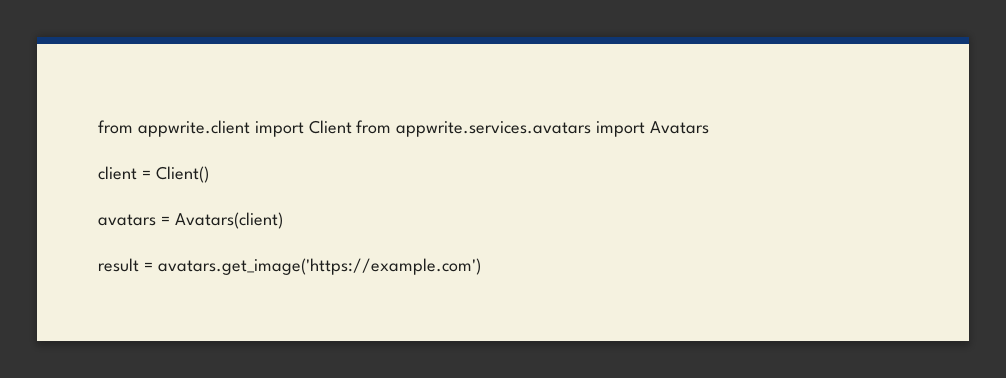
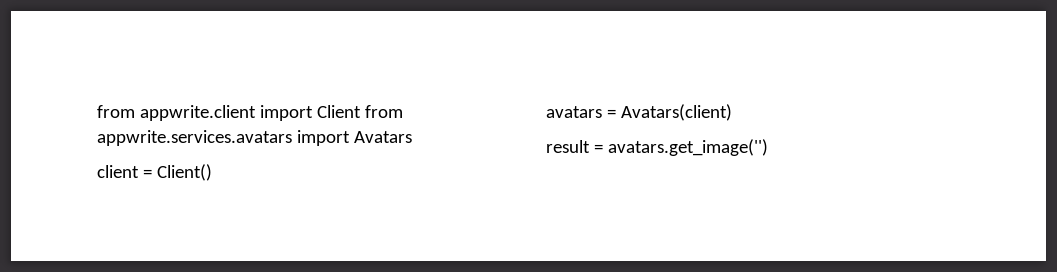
- result = avatars.get_image('https://example.com')
+ result = avatars.get_image('')

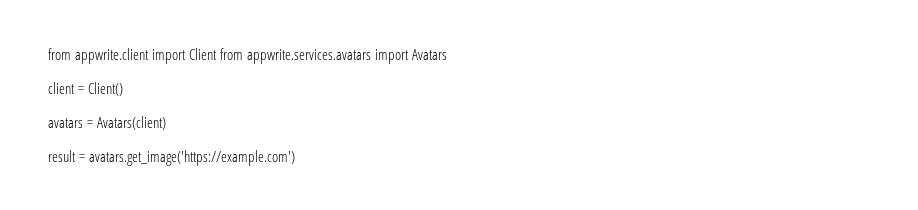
- result = avatars.get_image('')
+ result = avatars.get_image('https://example.com')

